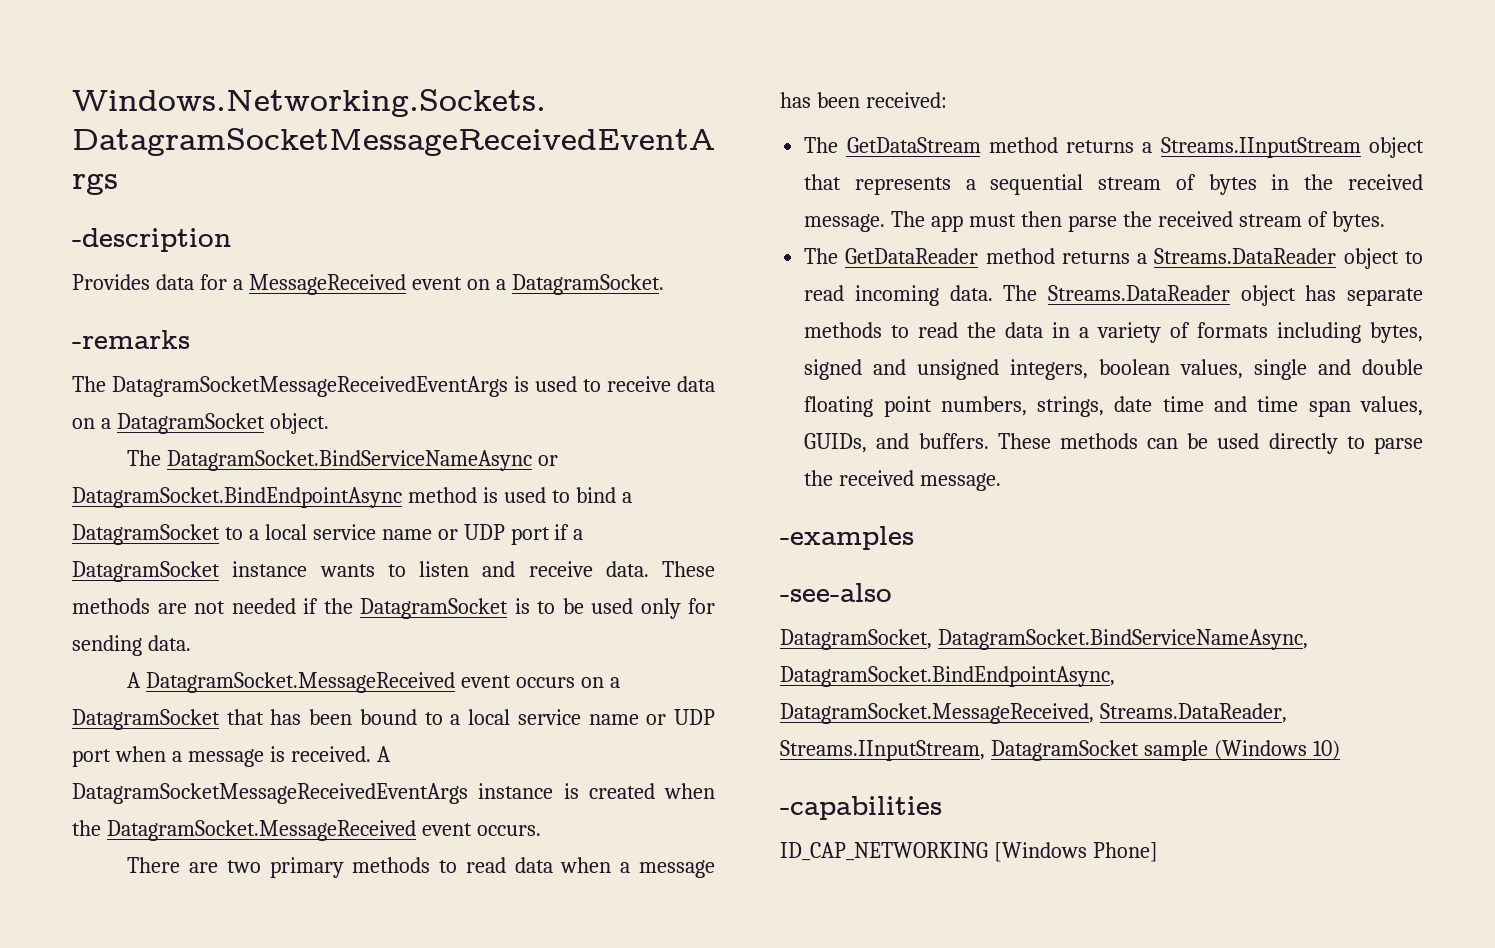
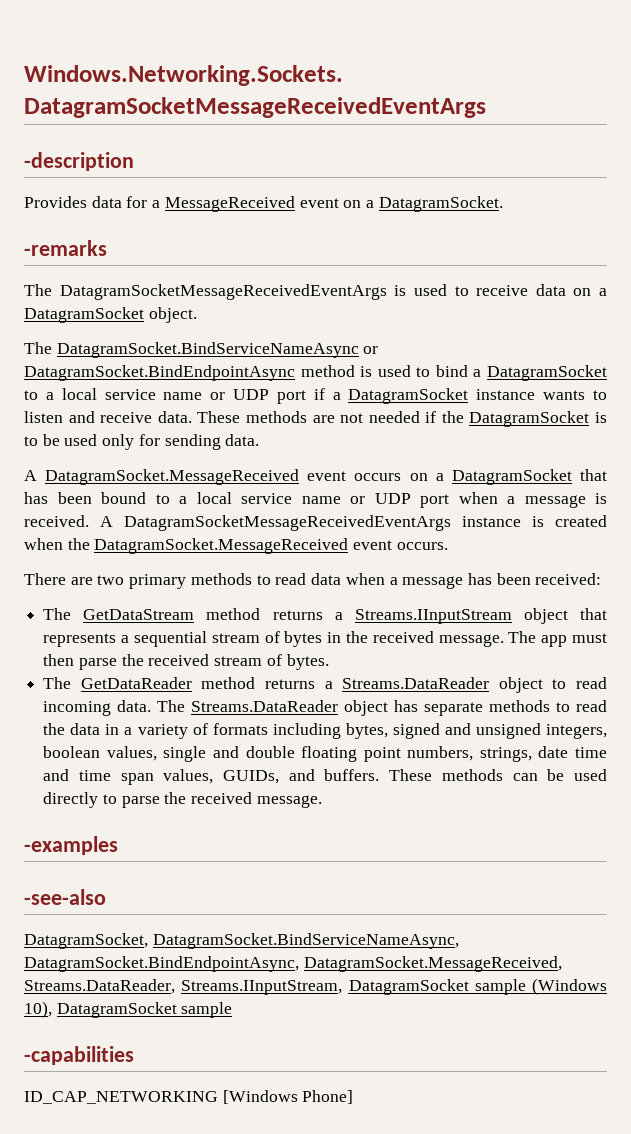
- DatagramSocket, DatagramSocket.BindServiceNameAsync, DatagramSocket.BindEndpointAsync, DatagramSocket.MessageReceived, Streams.DataReader, Streams.IInputStream, DatagramSocket sample (Windows 10)
+ DatagramSocket, DatagramSocket.BindServiceNameAsync, DatagramSocket.BindEndpointAsync, DatagramSocket.MessageReceived, Streams.DataReader, Streams.IInputStream, DatagramSocket sample (Windows 10), DatagramSocket sample

